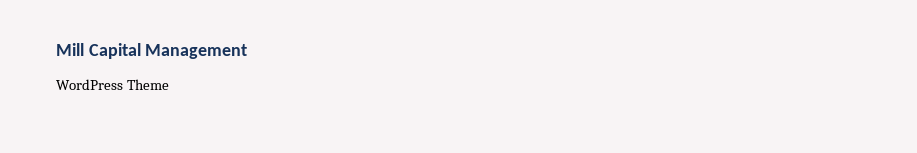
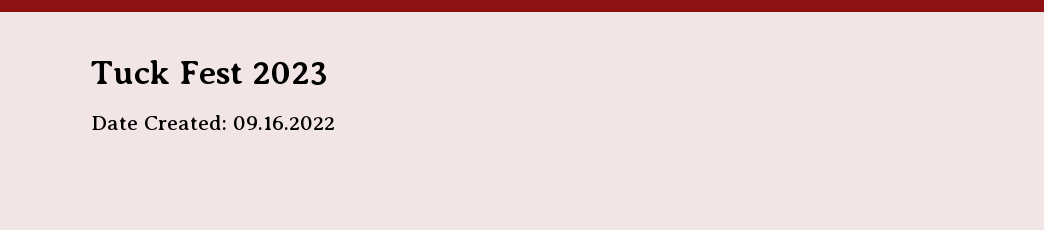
- Mill Capital Management
- WordPress Theme
+ Tuck Fest 2023
+ Date Created: 09.16.2022

